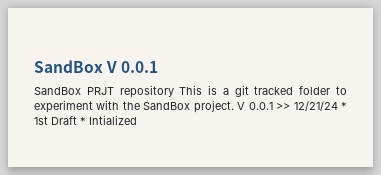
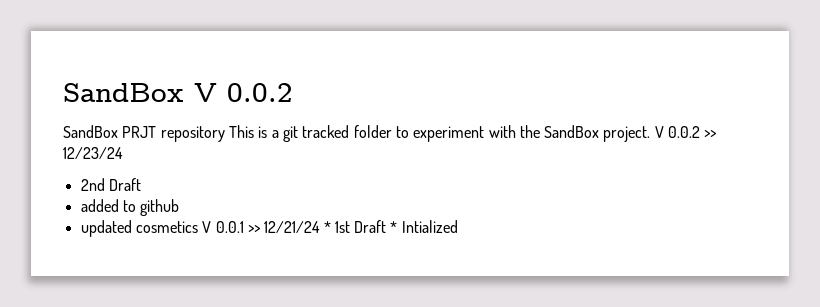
- SandBox V 0.0.1
+ SandBox V 0.0.2
- V 0.0.1 >> 12/21/24 * 1st Draft * Intialized
+ V 0.0.2 >> 12/23/24
+ 2nd Draft
+ added to github
+ updated cosmetics V 0.0.1 >> 12/21/24 * 1st Draft * Intialized

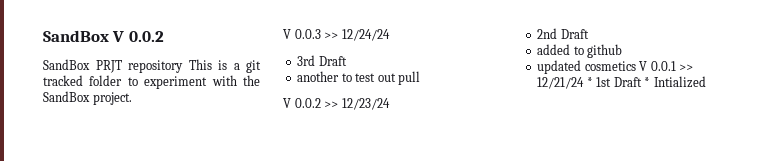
- SandBox PRJT repository This is a git tracked folder to experiment with the SandBox project. V 0.0.2 >> 12/23/24
+ SandBox PRJT repository This is a git tracked folder to experiment with the SandBox project.
+ V 0.0.3 >> 12/24/24
+ 3rd Draft
+ another to test out pull
+ V 0.0.2 >> 12/23/24

